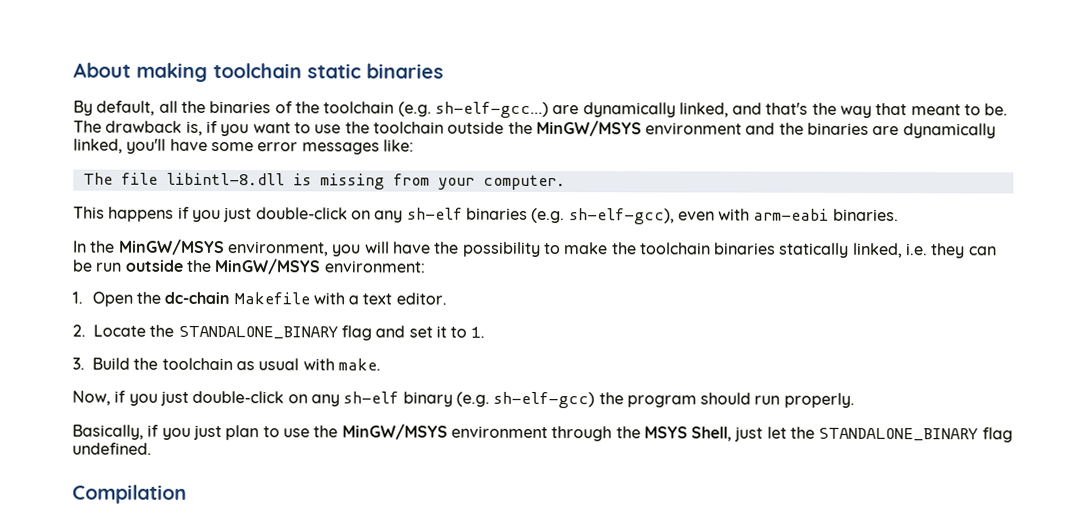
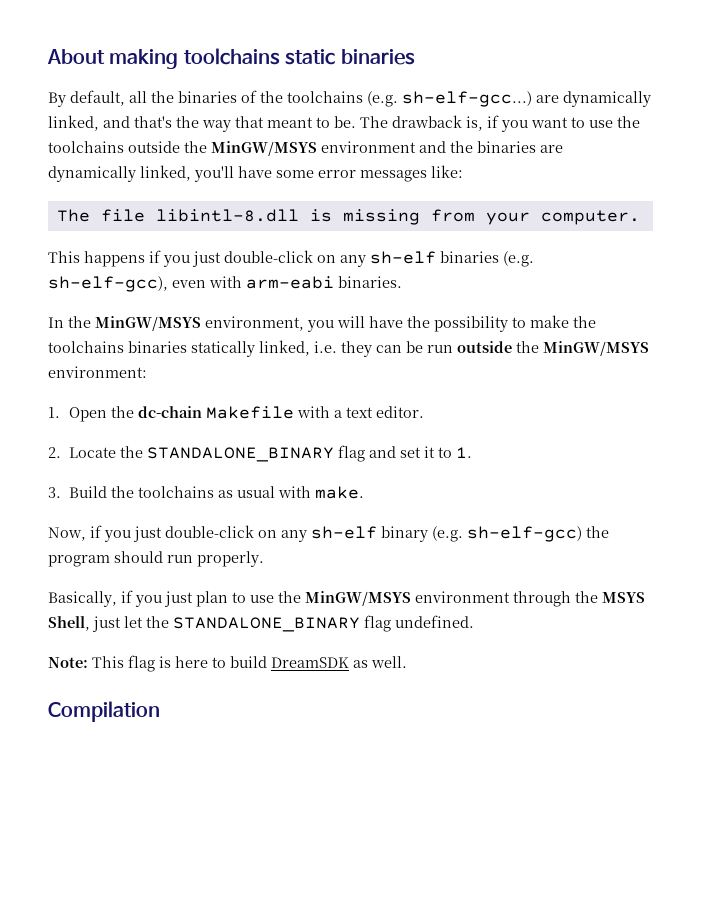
- About making toolchain static binaries
+ About making toolchains static binaries
- By default, all the binaries of the toolchain (e.g. sh-elf-gcc...) are dynamically linked, and that's the way that meant to be.
+ By default, all the binaries of the toolchains (e.g. sh-elf-gcc...) are dynamically linked, and that's the way that meant to be.
- The drawback is, if you want to use the toolchain outside the MinGW/MSYS environment and the binaries are dynamically linked, you'll have some error messages like:
+ The drawback is, if you want to use the toolchains outside the MinGW/MSYS environment and the binaries are dynamically linked, you'll have some error messages like:
- In the MinGW/MSYS environment, you will have the possibility to make the toolchain binaries statically linked, i.e. they can be run outside the MinGW/MSYS environment:
+ In the MinGW/MSYS environment, you will have the possibility to make the toolchains binaries statically linked, i.e. they can be run outside the MinGW/MSYS environment:
- 3. Build the toolchain as usual with make.
+ 3. Build the toolchains as usual with make.
+ Note: This flag is here to build DreamSDK as well.

